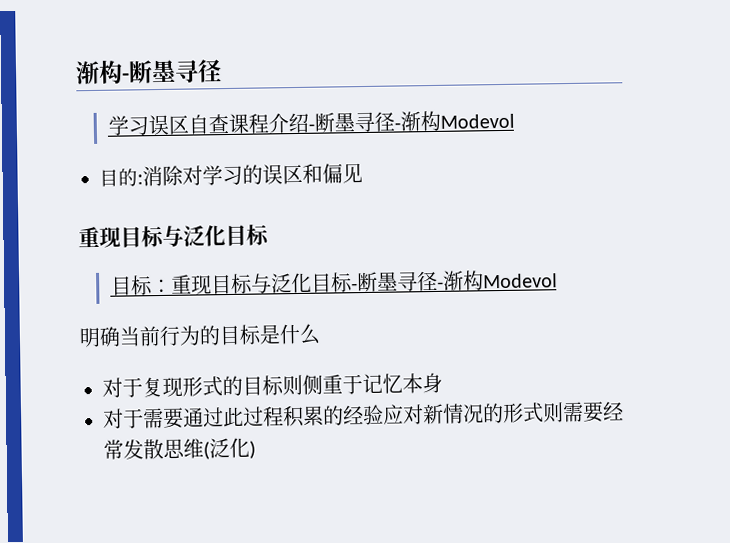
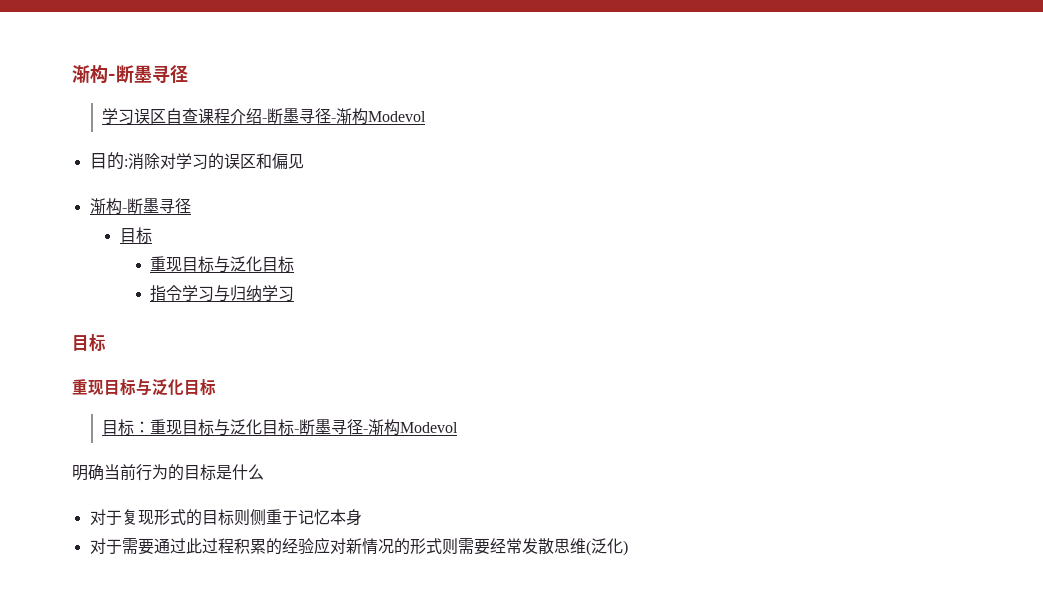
  目的:消除对学习的误区和偏见
+ 渐构-断墨寻径
+ 目标
+ 重现目标与泛化目标
+ 指令学习与归纳学习
+ 目标

